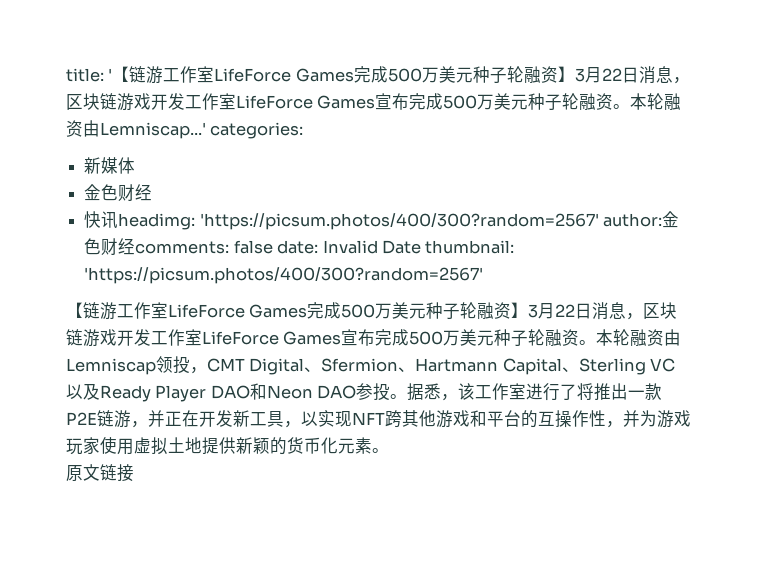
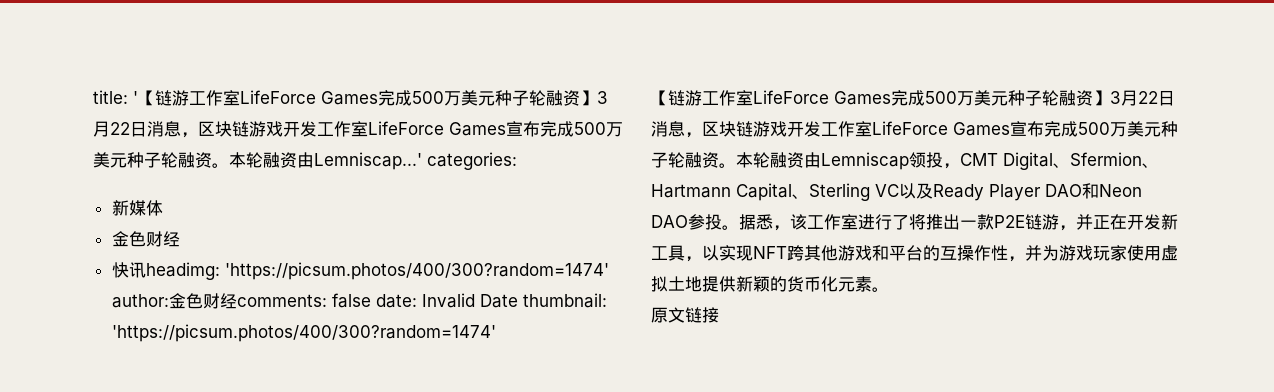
- 快讯headimg: 'https://picsum.photos/400/300?random=2567' author:金色财经comments: false date: Invalid Date thumbnail: 'https://picsum.photos/400/300?random=2567'
+ 快讯headimg: 'https://picsum.photos/400/300?random=1474' author:金色财经comments: false date: Invalid Date thumbnail: 'https://picsum.photos/400/300?random=1474'

